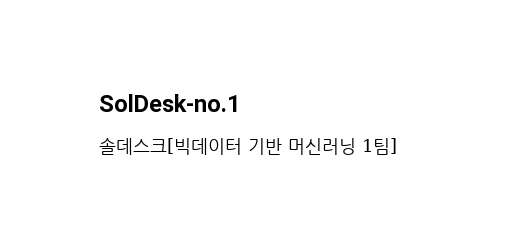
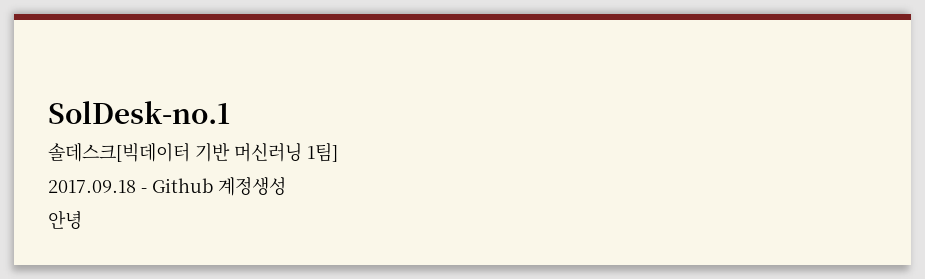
+ 2017.09.18 - Github 계정생성
+ 안녕

